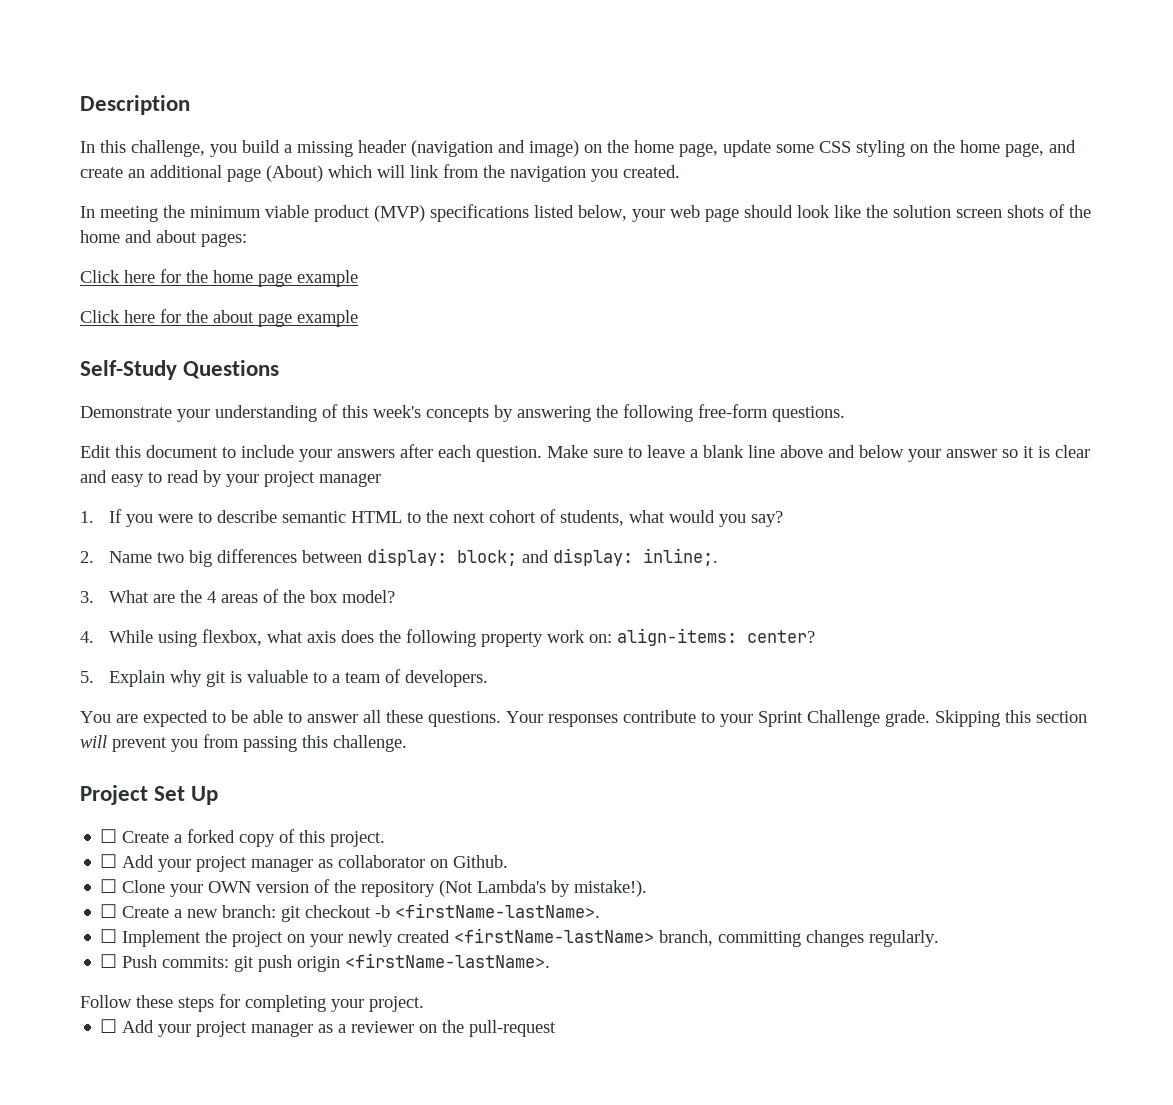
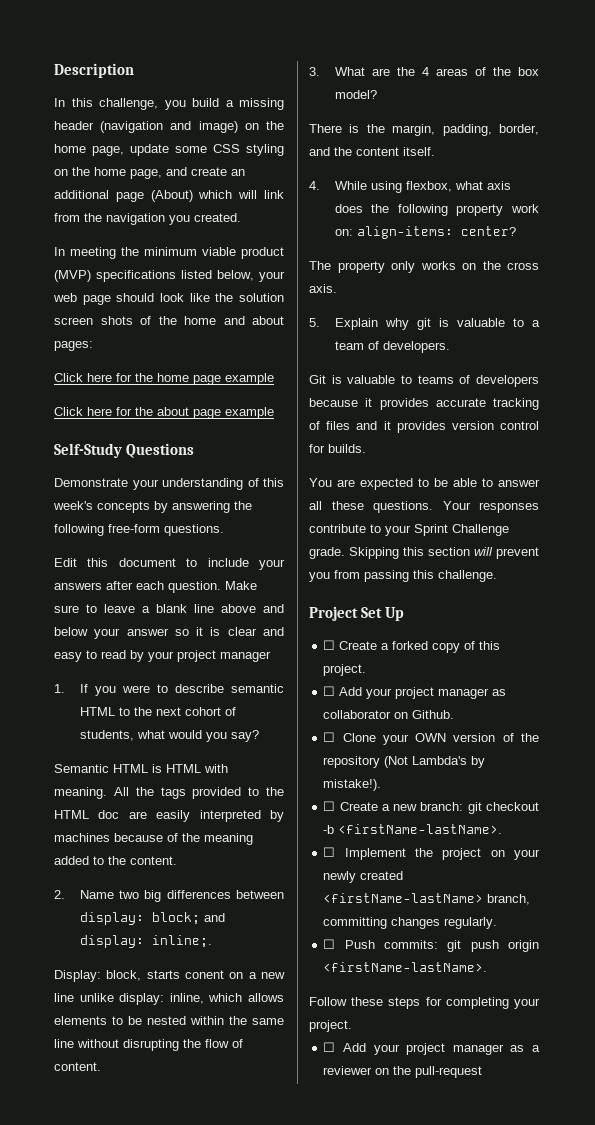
+ Semantic HTML is HTML with meaning. All the tags provided to the HTML doc are easily interpreted by machines because of the meaning added to the content.
+ Display: block, starts conent on a new line unlike display: inline, which allows elements to be nested within the same line without disrupting the flow of content.
+ There is the margin, padding, border, and the content itself.
+ The property only works on the cross axis.
+ Git is valuable to teams of developers because it provides accurate tracking of files and it provides version control for builds.

